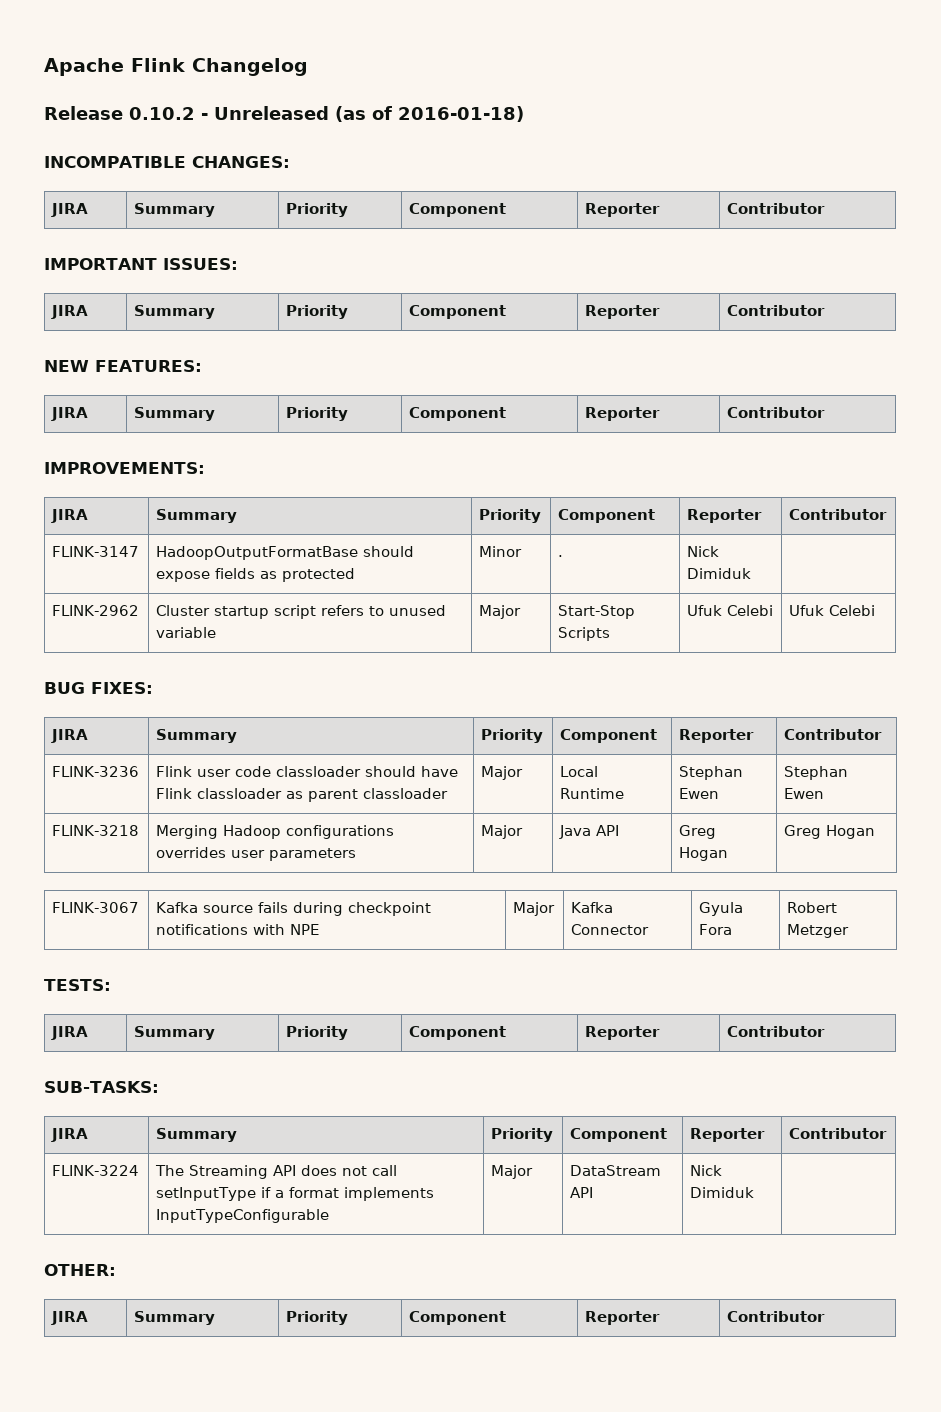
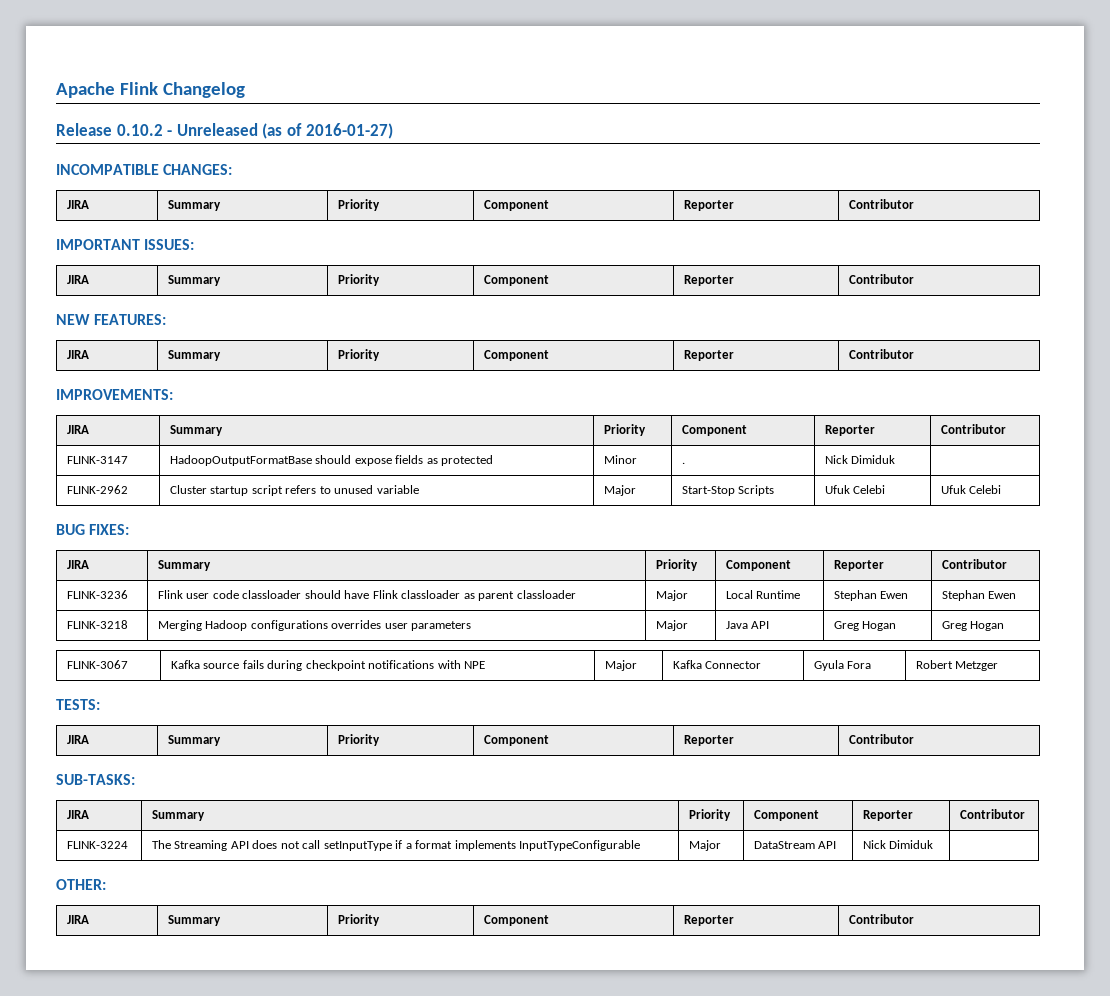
- Release 0.10.2 - Unreleased (as of 2016-01-18)
+ Release 0.10.2 - Unreleased (as of 2016-01-27)

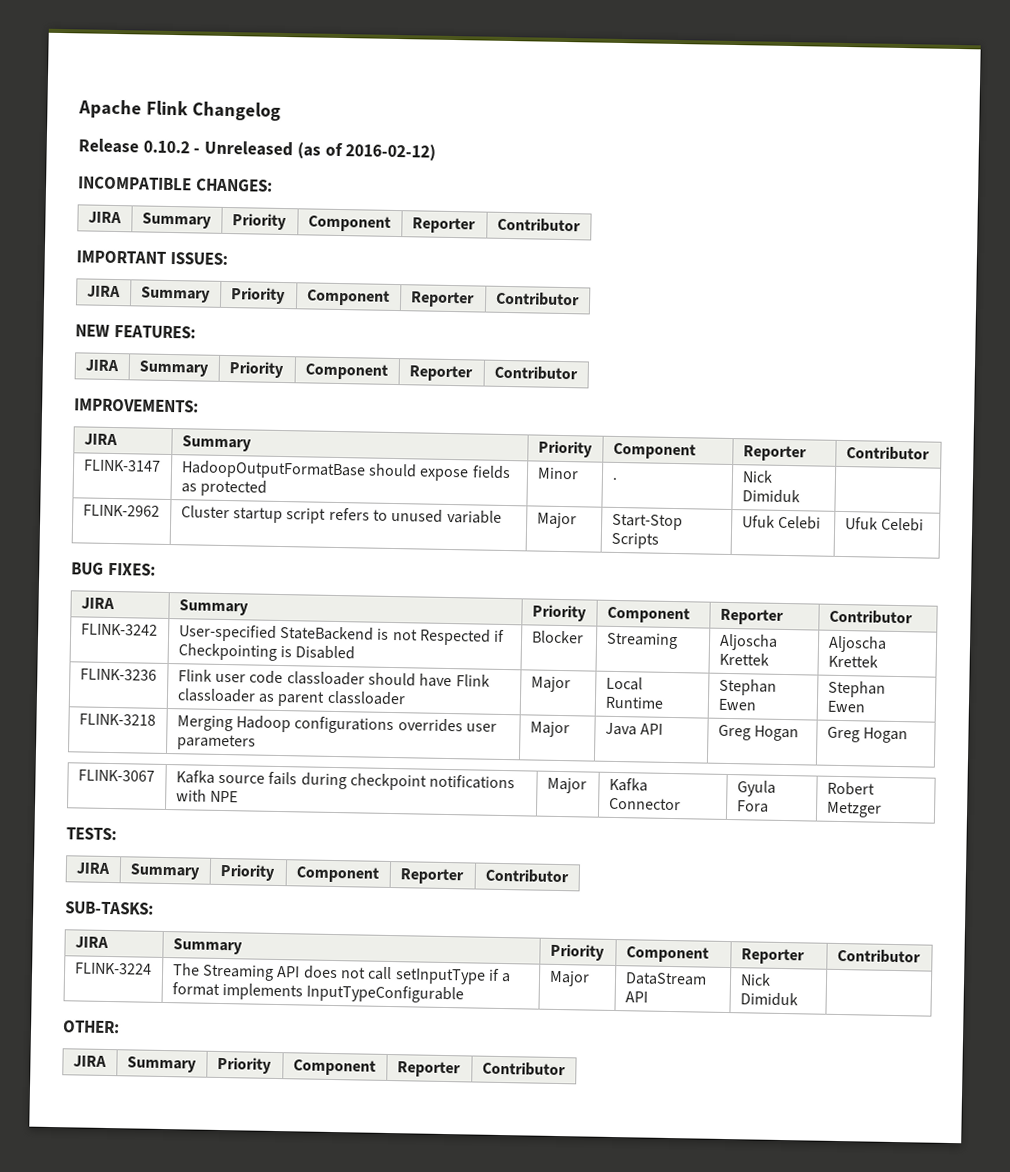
- Release 0.10.2 - Unreleased (as of 2016-01-27)
+ Release 0.10.2 - Unreleased (as of 2016-02-12)
+ FLINK-3242 | User-specified StateBackend is not Respected if Checkpointing is Disabled | Blocker | Streaming | Aljoscha Krettek | Aljoscha Krettek

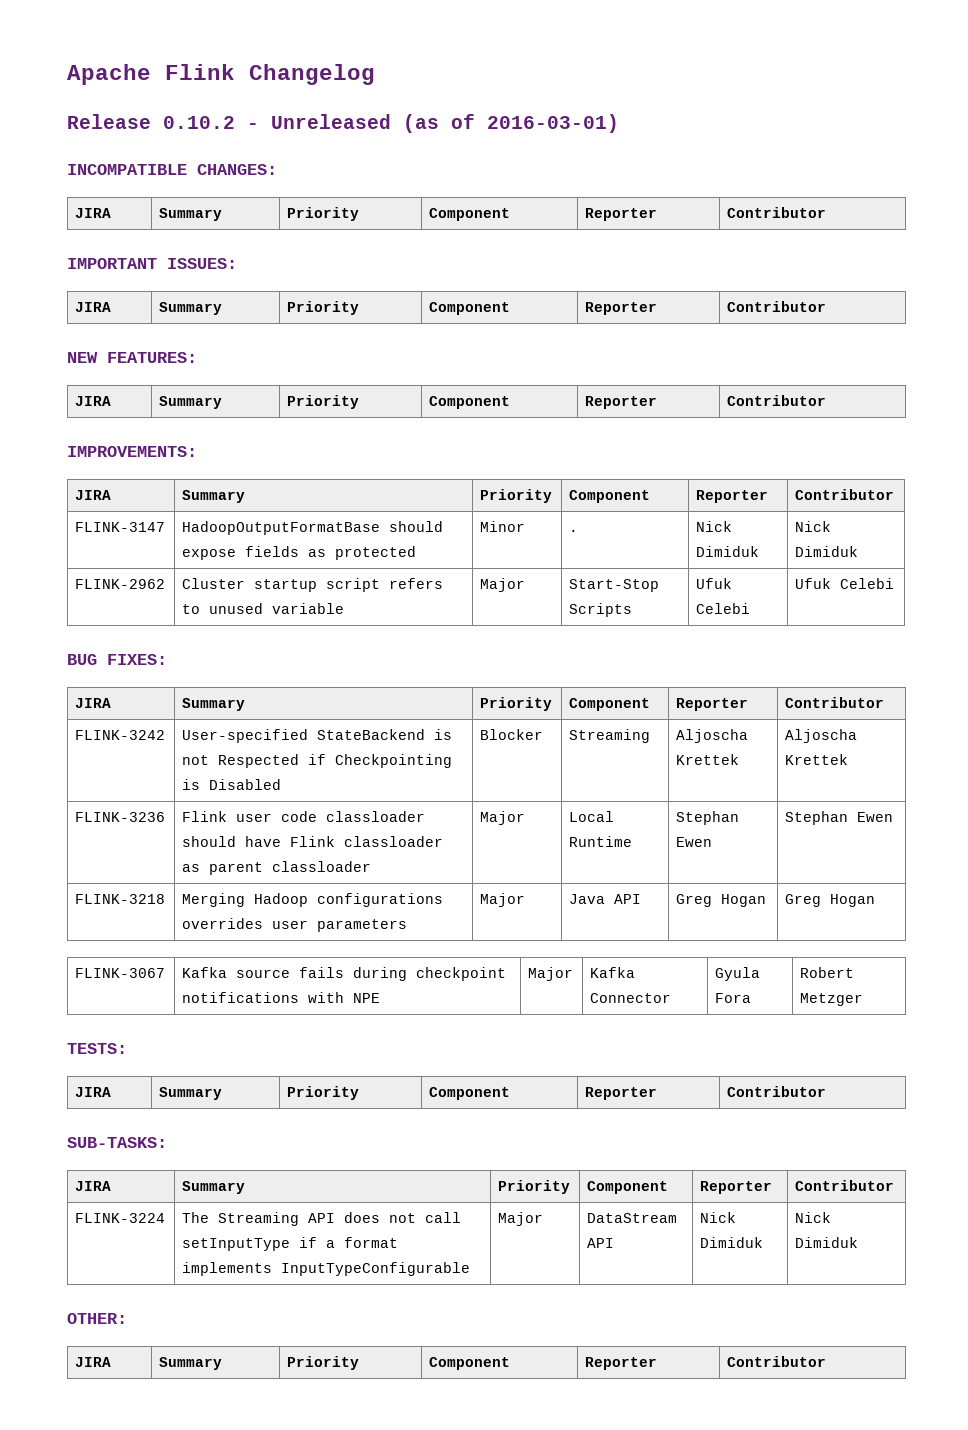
- Release 0.10.2 - Unreleased (as of 2016-02-12)
+ Release 0.10.2 - Unreleased (as of 2016-03-01)
- FLINK-3147 | HadoopOutputFormatBase should expose fields as protected | Minor | . | Nick Dimiduk |
+ FLINK-3147 | HadoopOutputFormatBase should expose fields as protected | Minor | . | Nick Dimiduk | Nick Dimiduk
- FLINK-3224 | The Streaming API does not call setInputType if a format implements InputTypeConfigurable | Major | DataStream API | Nick Dimiduk |
+ FLINK-3224 | The Streaming API does not call setInputType if a format implements InputTypeConfigurable | Major | DataStream API | Nick Dimiduk | Nick Dimiduk

